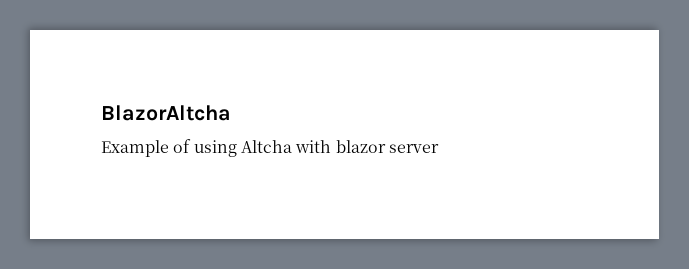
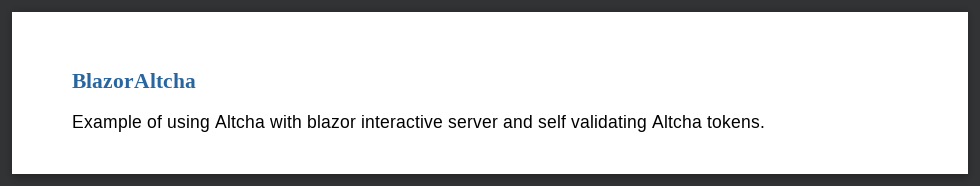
- Example of using Altcha with blazor server
+ Example of using Altcha with blazor interactive server and self validating Altcha tokens.

